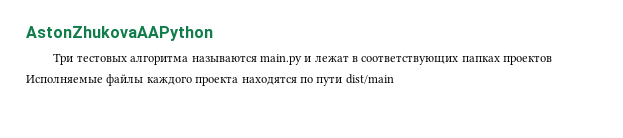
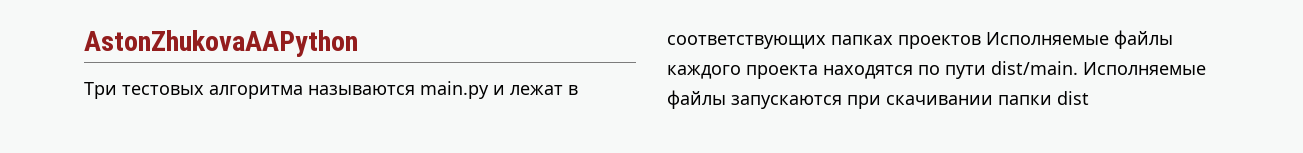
- Три тестовых алгоритма называются main.py и лежат в соответствующих папках проектов Исполняемые файлы каждого проекта находятся по пути dist/main
+ Три тестовых алгоритма называются main.py и лежат в соответствующих папках проектов Исполняемые файлы каждого проекта находятся по пути dist/main. Исполняемые файлы запускаются при скачивании папки dist

